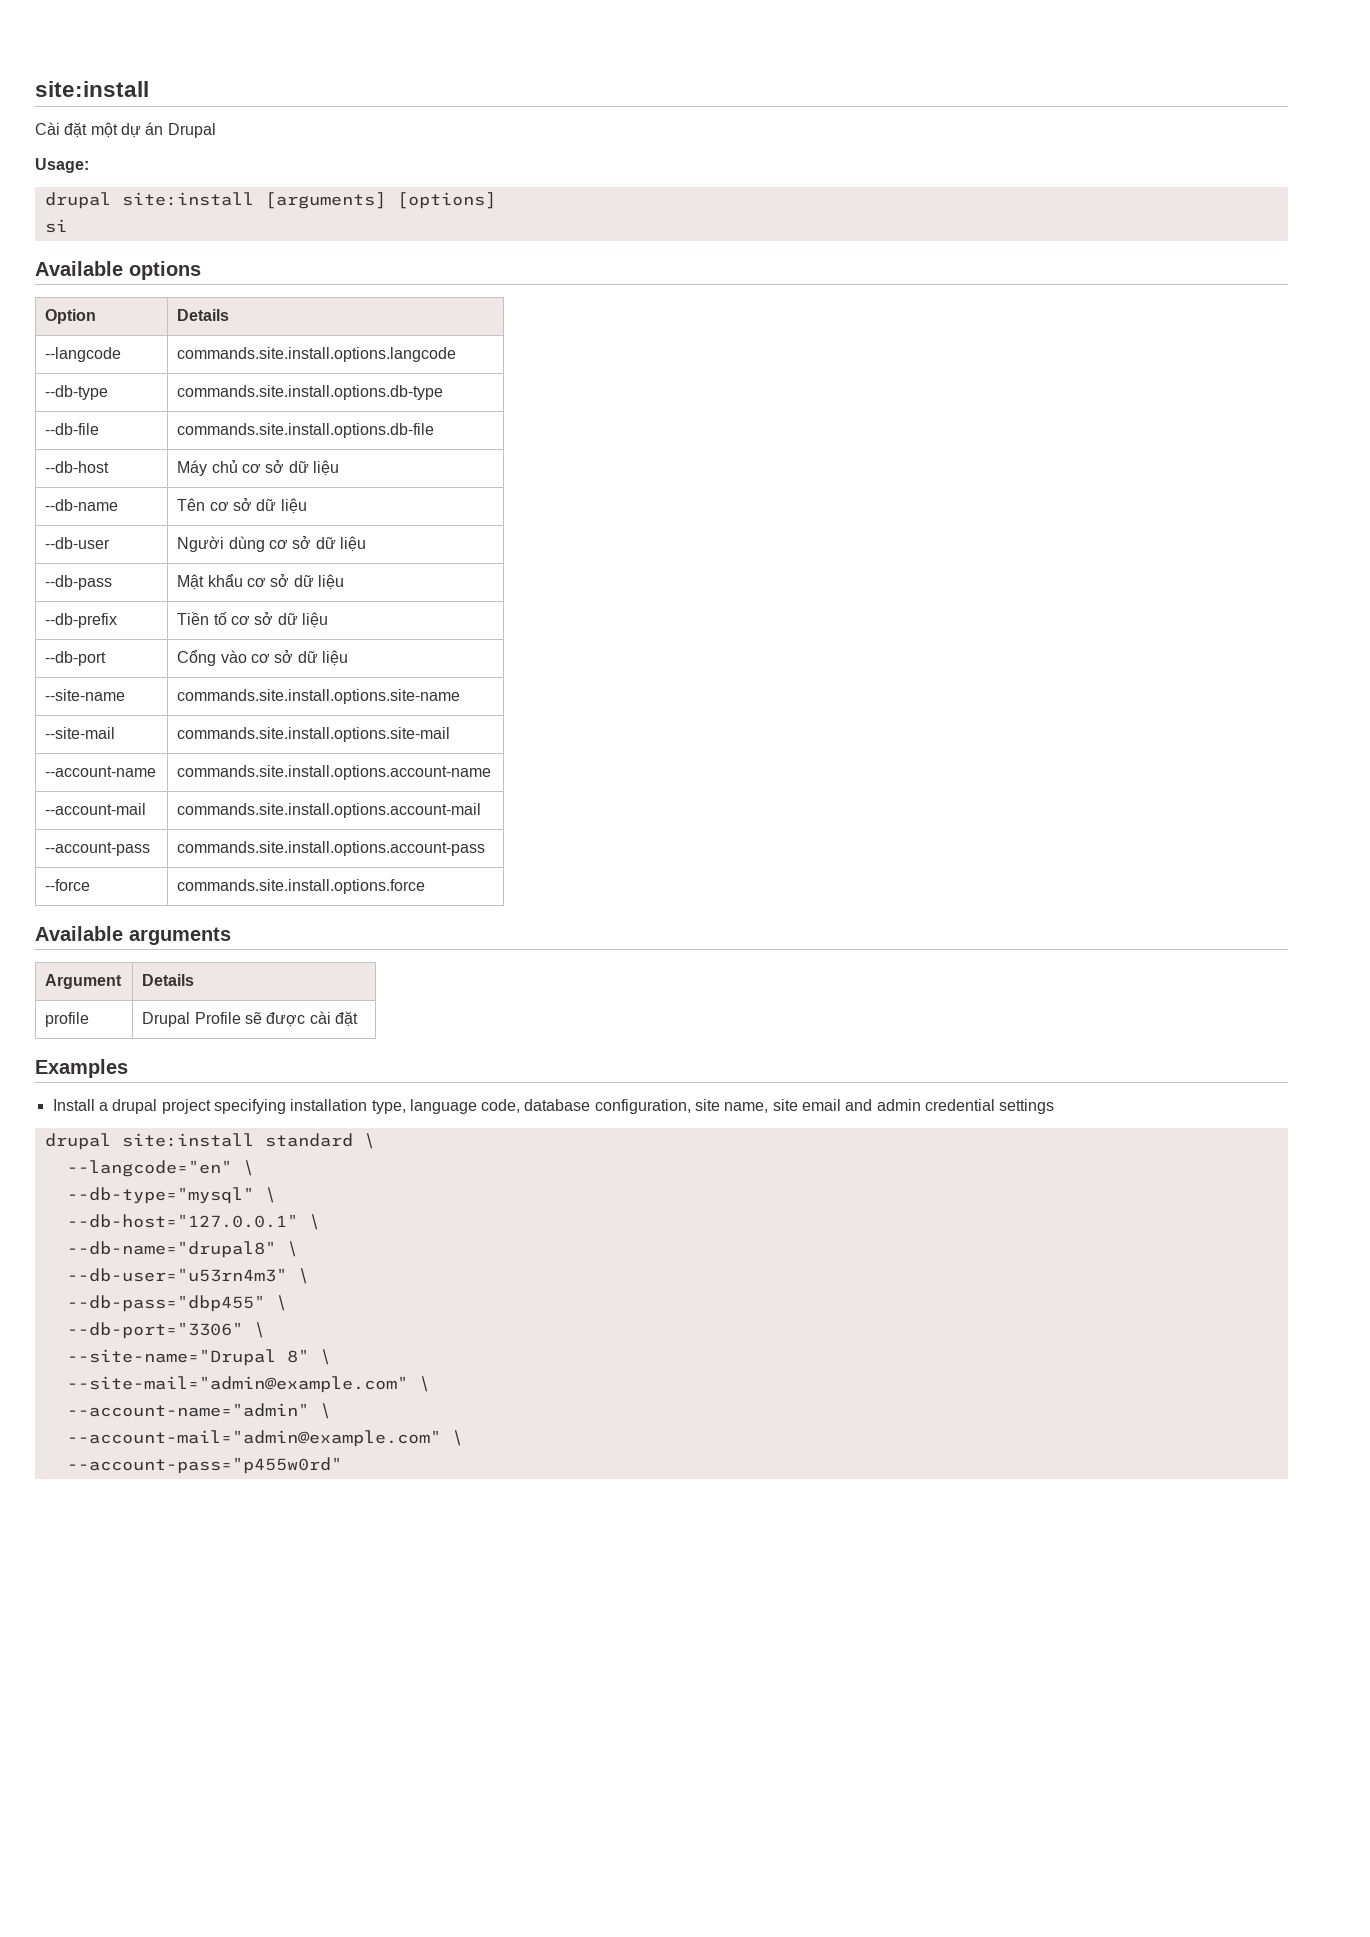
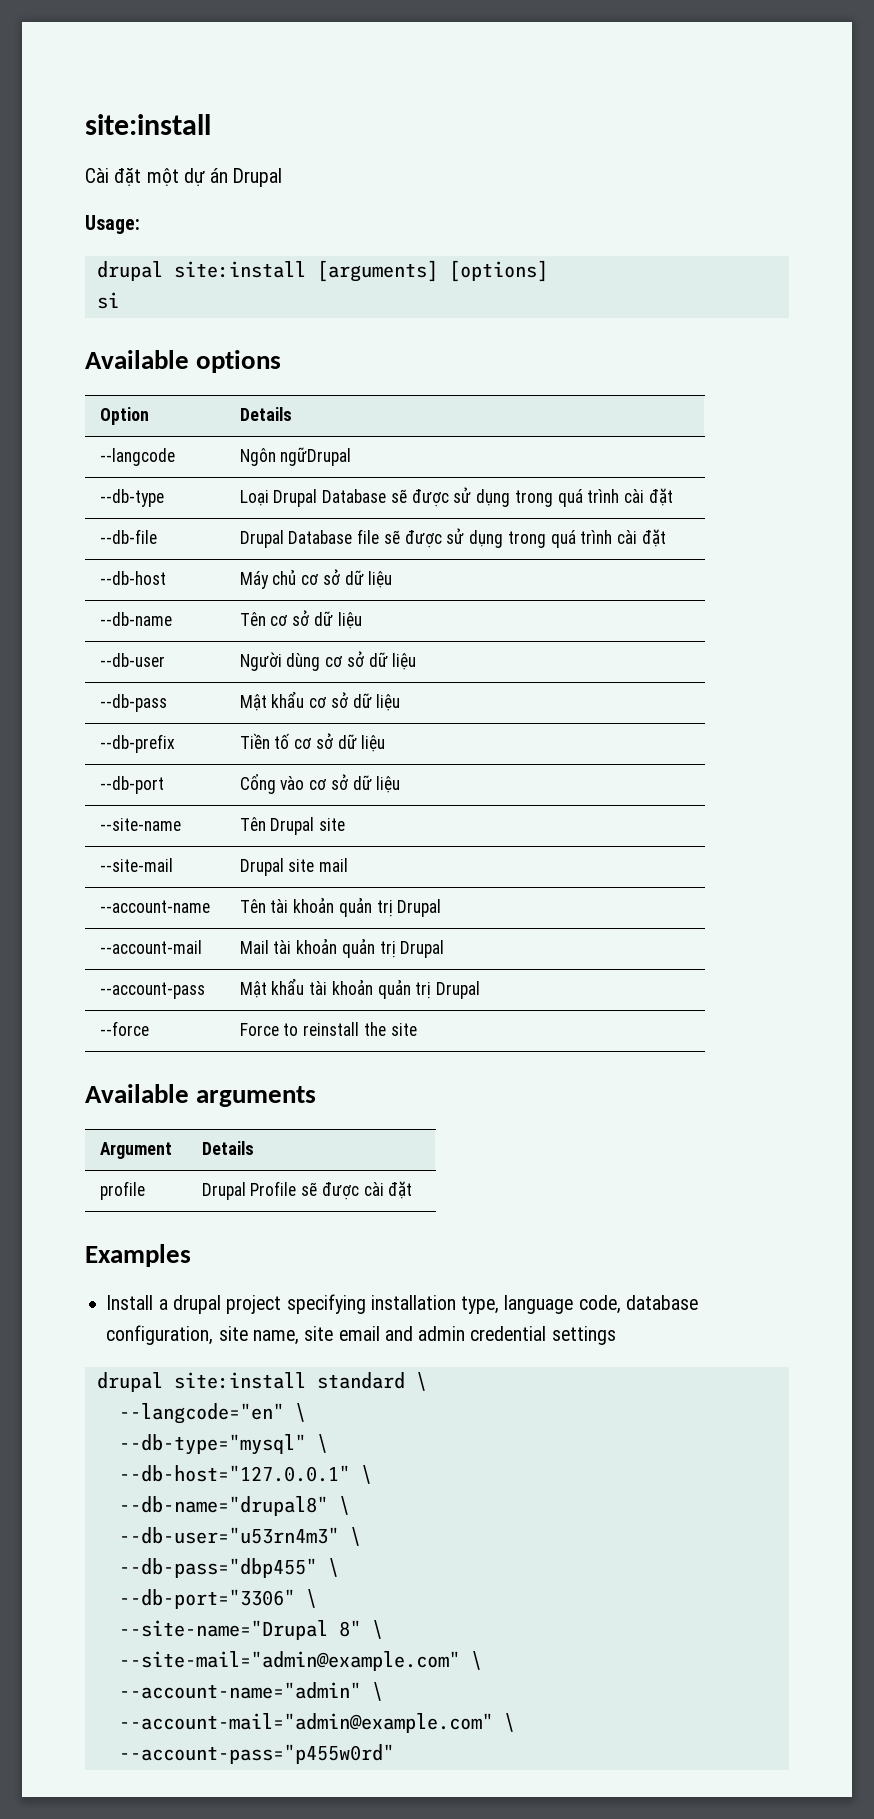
- --langcode | commands.site.install.options.langcode
+ --langcode | Ngôn ngữDrupal
- --db-type | commands.site.install.options.db-type
- --db-file | commands.site.install.options.db-file
+ --db-type | Loại Drupal Database sẽ được sử dụng trong quá trình cài đặt
+ --db-file | Drupal Database file sẽ được sử dụng trong quá trình cài đặt
- --site-name | commands.site.install.options.site-name
- --site-mail | commands.site.install.options.site-mail
- --account-name | commands.site.install.options.account-name
- --account-mail | commands.site.install.options.account-mail
- --account-pass | commands.site.install.options.account-pass
- --force | commands.site.install.options.force
+ --site-name | Tên Drupal site
+ --site-mail | Drupal site mail
+ --account-name | Tên tài khoản quản trị Drupal
+ --account-mail | Mail tài khoản quản trị Drupal
+ --account-pass | Mật khẩu tài khoản quản trị Drupal
+ --force | Force to reinstall the site

